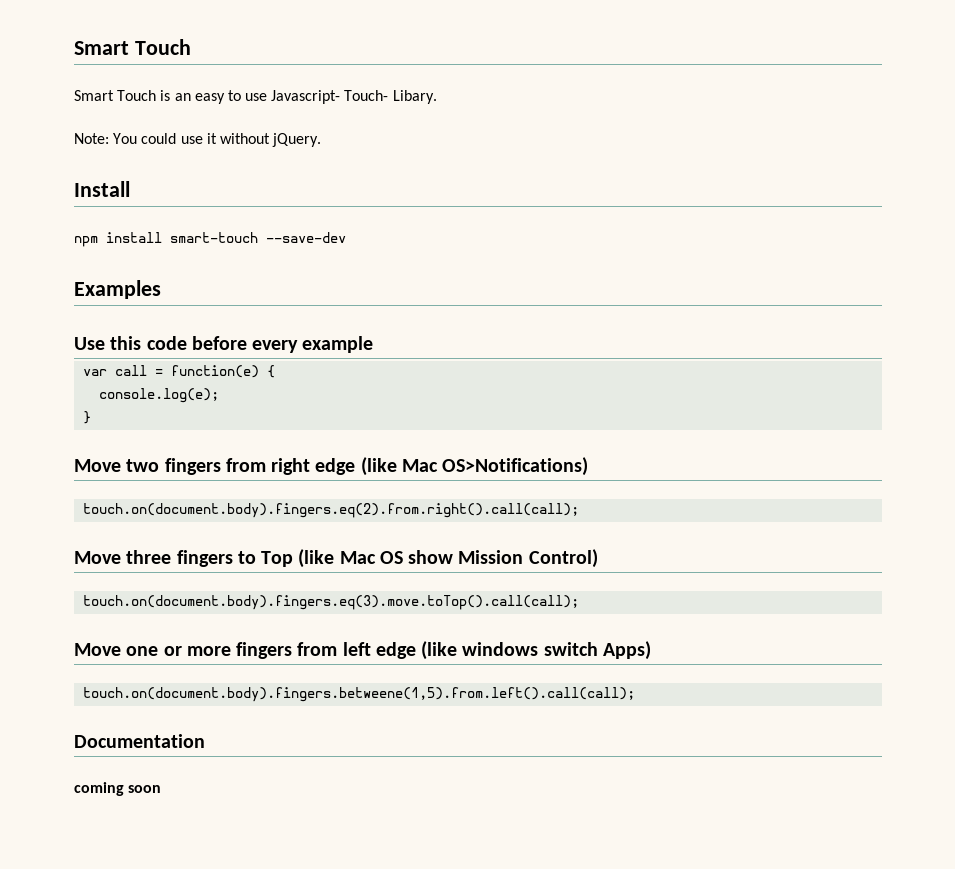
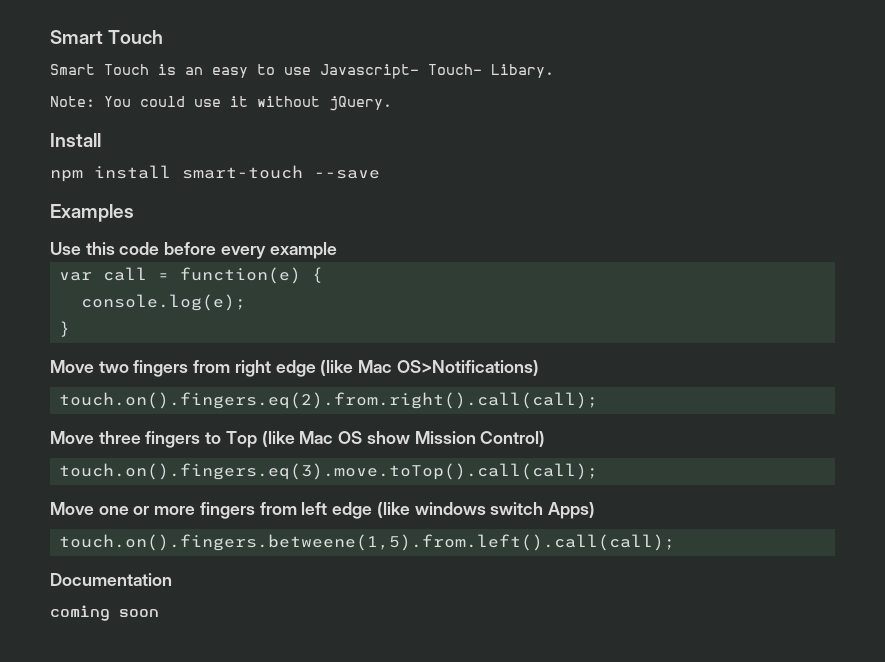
- npm install smart-touch --save-dev
+ npm install smart-touch --save
- touch.on(document.body).fingers.eq(2).from.right().call(call);
+ touch.on().fingers.eq(2).from.right().call(call);
- touch.on(document.body).fingers.eq(3).move.toTop().call(call);
+ touch.on().fingers.eq(3).move.toTop().call(call);
- touch.on(document.body).fingers.betweene(1,5).from.left().call(call);
+ touch.on().fingers.betweene(1,5).from.left().call(call);

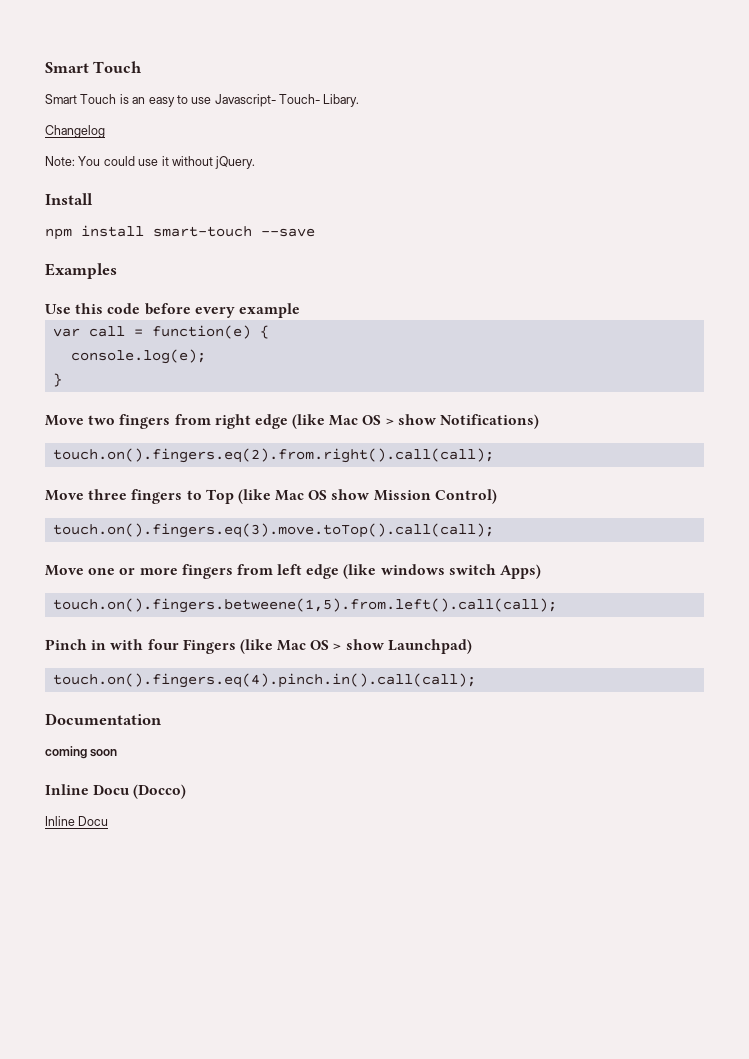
+ Changelog
- Move two fingers from right edge (like Mac OS>Notifications)
+ Move two fingers from right edge (like Mac OS > show Notifications)
+ Pinch in with four Fingers (like Mac OS > show Launchpad)
+ touch.on().fingers.eq(4).pinch.in().call(call);
  Documentation
  coming soon
+ Inline Docu (Docco)
+ Inline Docu

